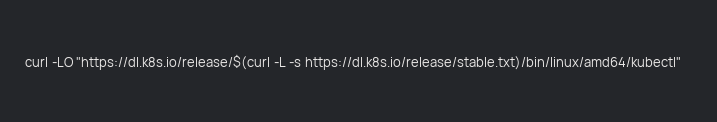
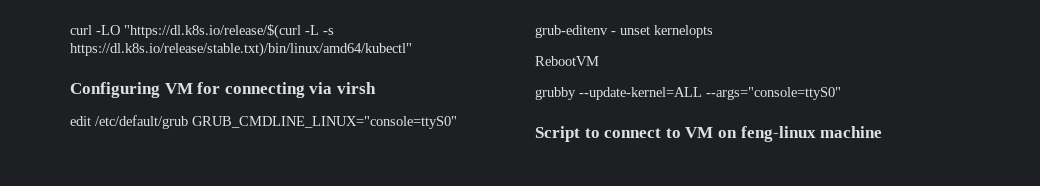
+ Configuring VM for connecting via virsh
+ edit /etc/default/grub GRUB_CMDLINE_LINUX="console=ttyS0" grub-editenv - unset kernelopts
+ RebootVM
+ grubby --update-kernel=ALL --args="console=ttyS0"
+ Script to connect to VM on feng-linux machine

